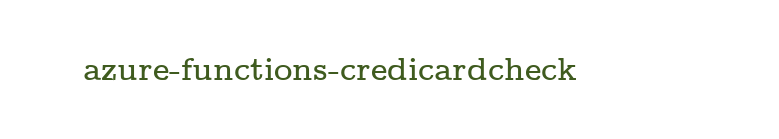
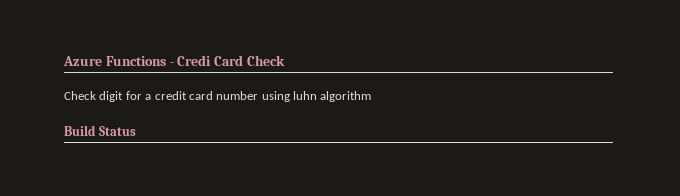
- azure-functions-credicardcheck
+ Azure Functions - Credi Card Check
+ Check digit for a credit card number using luhn algorithm
+ Build Status

